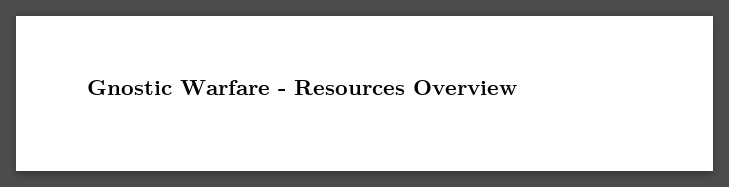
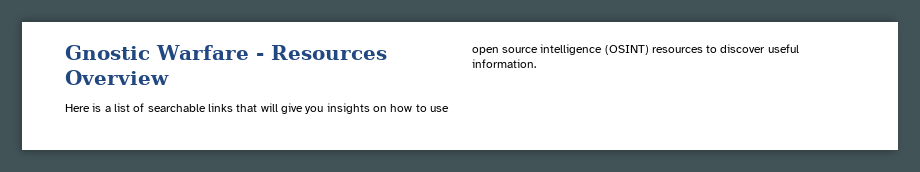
+ Here is a list of searchable links that will give you insights on how to use open source intelligence (OSINT) resources to discover useful information.

